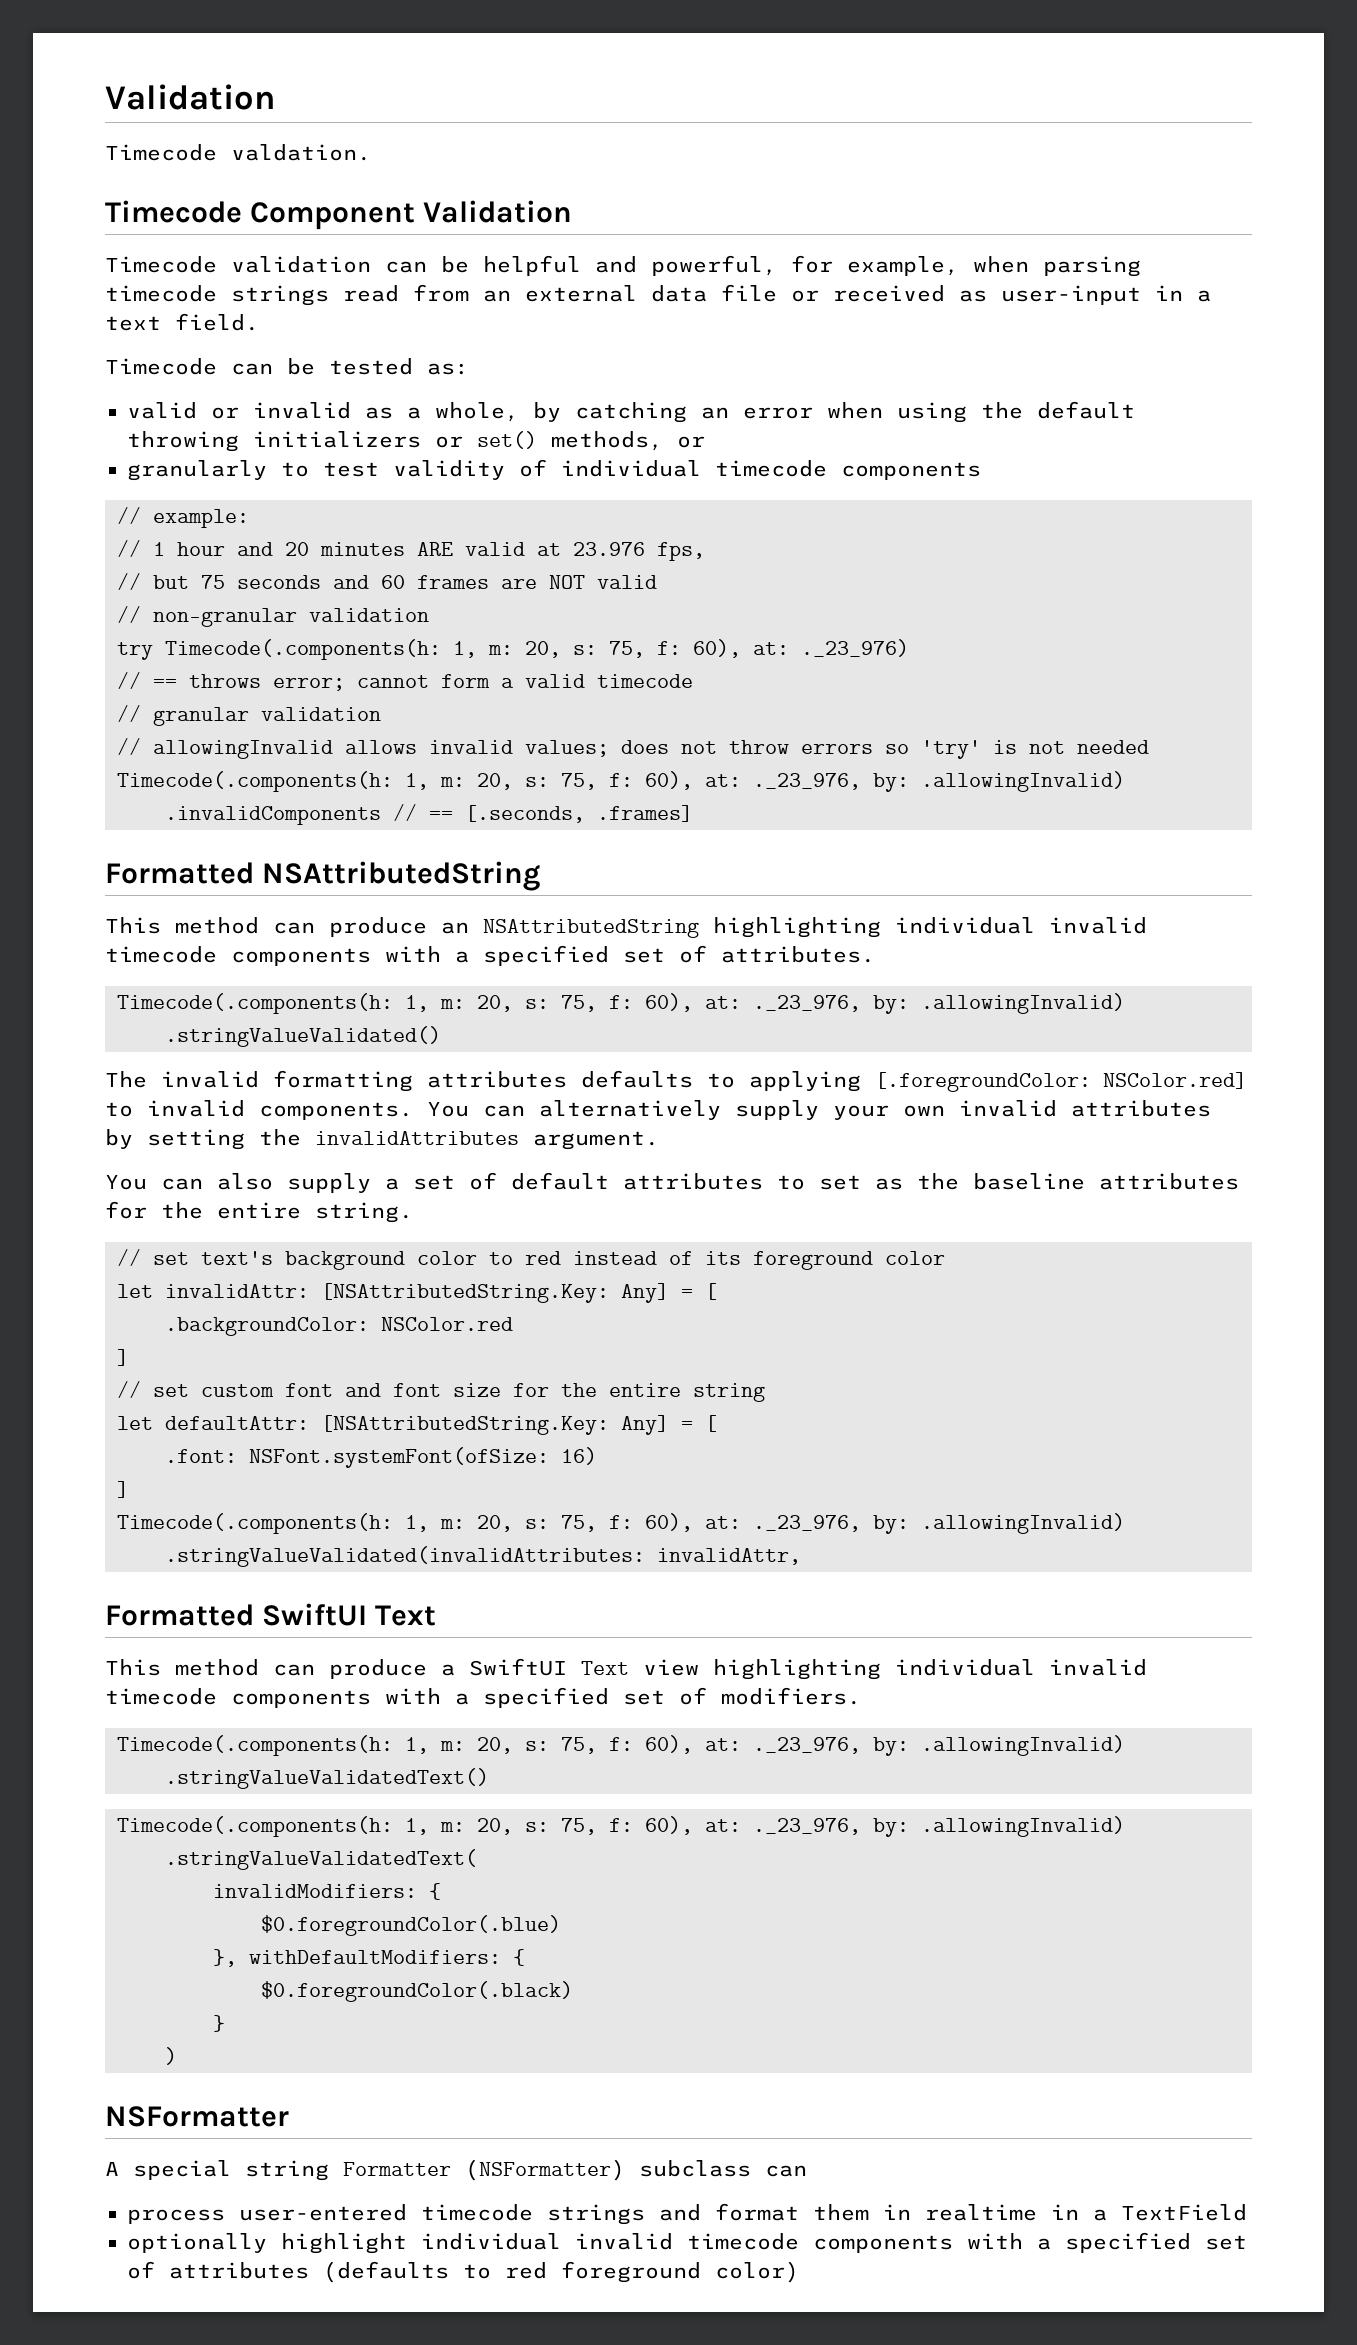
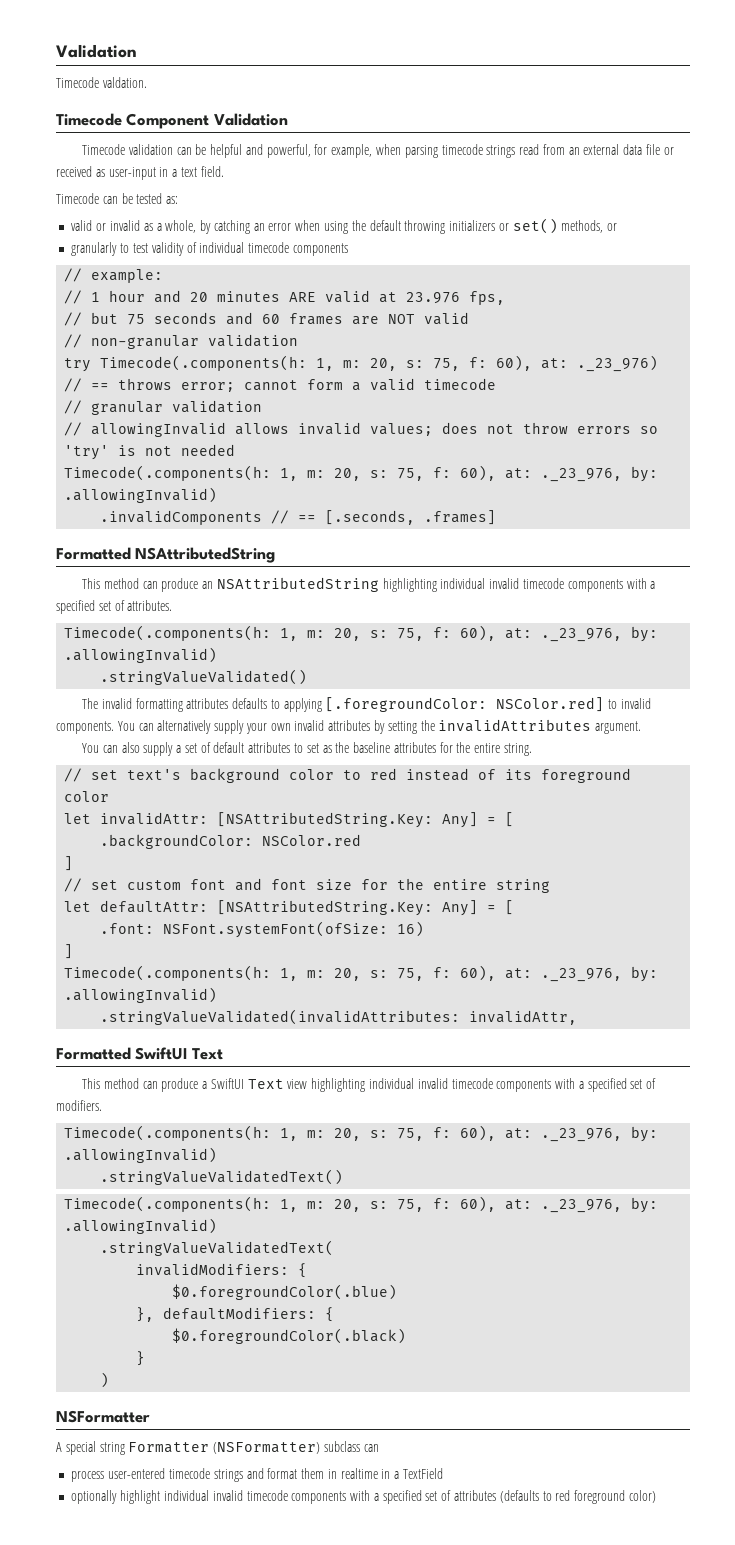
- }, withDefaultModifiers: {
+ }, defaultModifiers: {

